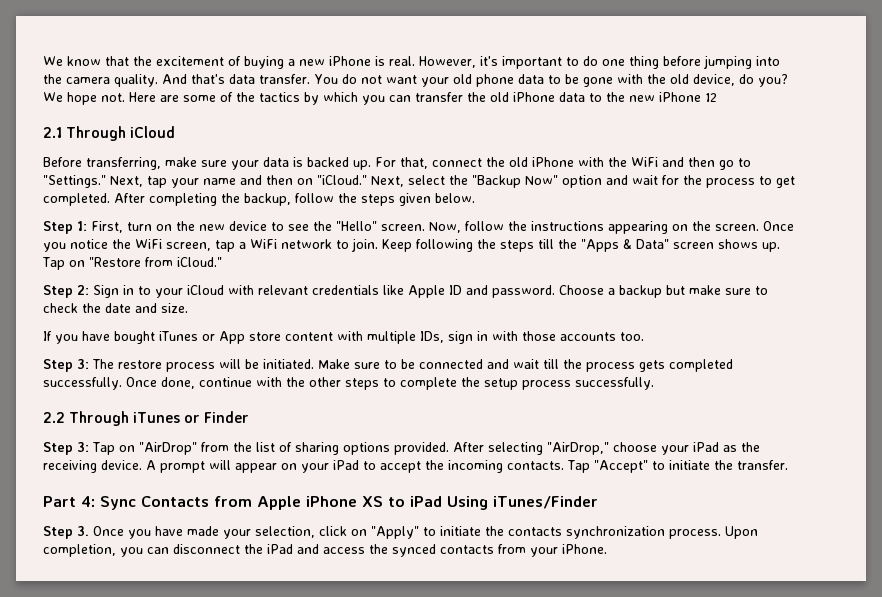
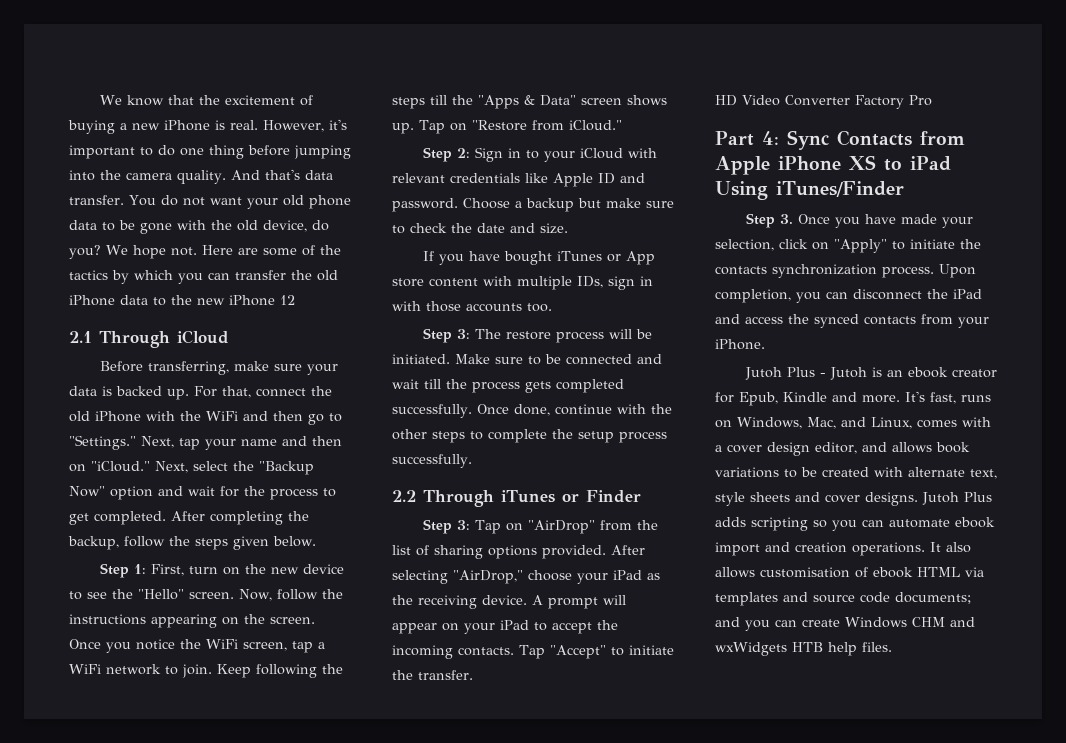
+ HD Video Converter Factory Pro
+ Jutoh Plus - Jutoh is an ebook creator for Epub, Kindle and more. It's fast, runs on Windows, Mac, and Linux, comes with a cover design editor, and allows book variations to be created with alternate text, style sheets and cover designs. Jutoh Plus adds scripting so you can automate ebook import and creation operations. It also allows customisation of ebook HTML via templates and source code documents; and you can create Windows CHM and wxWidgets HTB help files.

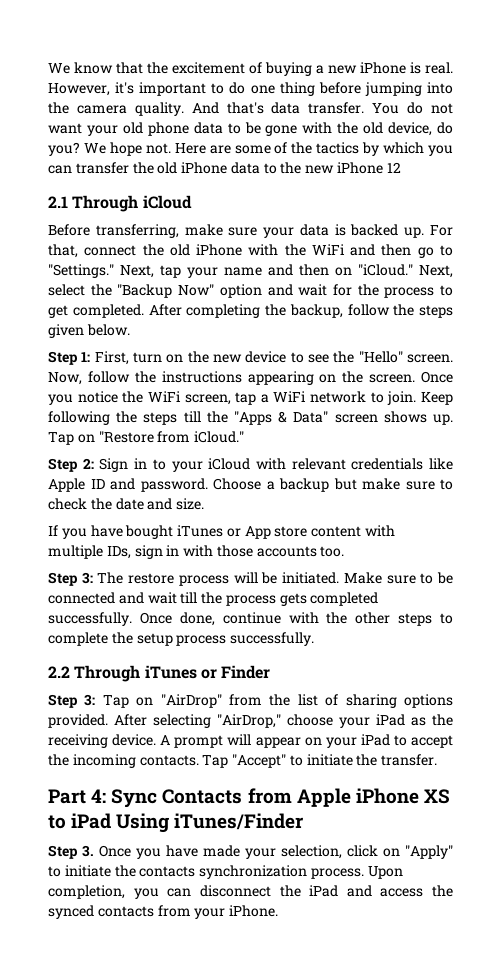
- HD Video Converter Factory Pro
- Jutoh Plus - Jutoh is an ebook creator for Epub, Kindle and more. It's fast, runs on Windows, Mac, and Linux, comes with a cover design editor, and allows book variations to be created with alternate text, style sheets and cover designs. Jutoh Plus adds scripting so you can automate ebook import and creation operations. It also allows customisation of ebook HTML via templates and source code documents; and you can create Windows CHM and wxWidgets HTB help files.

